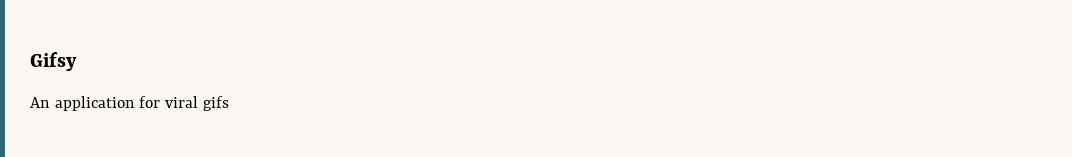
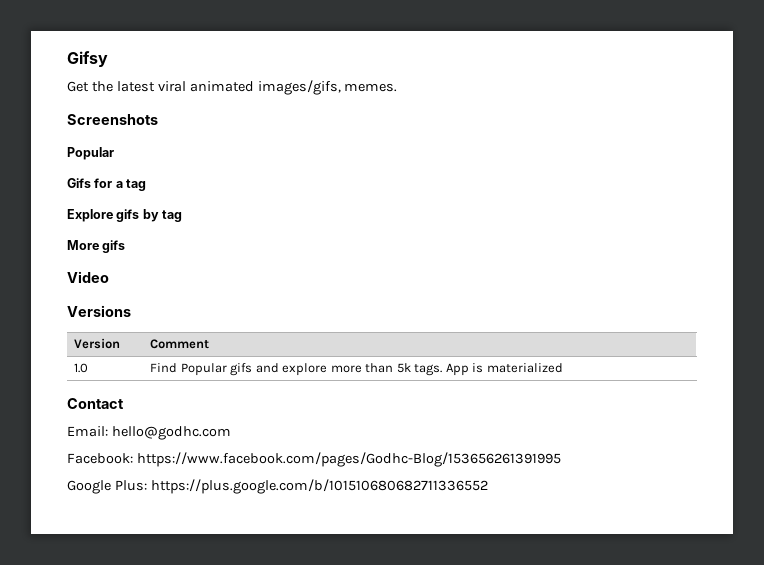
- An application for viral gifs
+ Get the latest viral animated images/gifs, memes.
+ Screenshots
+ Popular
+ Gifs for a tag
+ Explore gifs by tag
+ More gifs
+ Video
+ Versions
+ Version | Comment
+ 1.0 | Find Popular gifs and explore more than 5k tags. App is materialized
+ Contact
+ Email: hello@godhc.com
+ Facebook: https://www.facebook.com/pages/Godhc-Blog/153656261391995
+ Google Plus: https://plus.google.com/b/101510680682711336552

